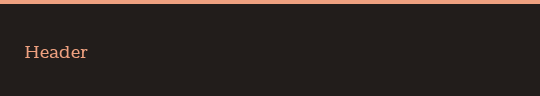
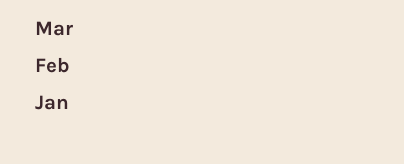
- Header
+ Mar
+ Feb
+ Jan

